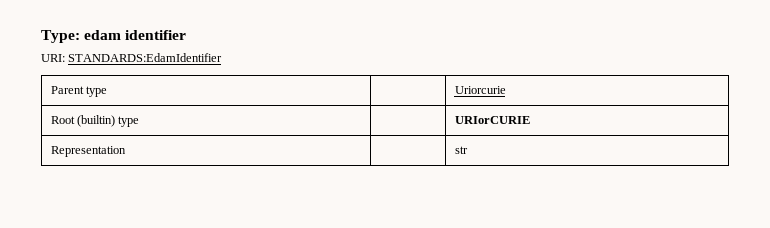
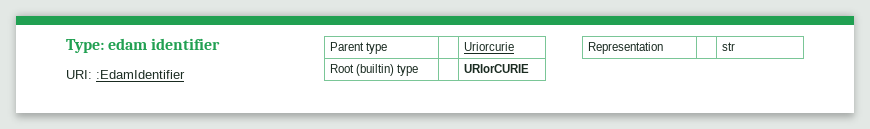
- URI: STANDARDS:EdamIdentifier
+ URI: :EdamIdentifier

